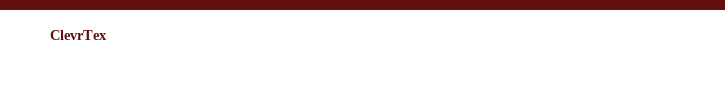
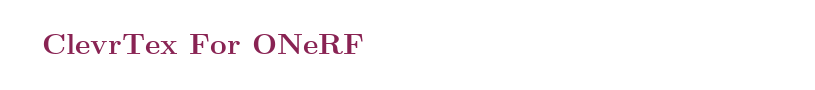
- ClevrTex
+ ClevrTex For ONeRF

